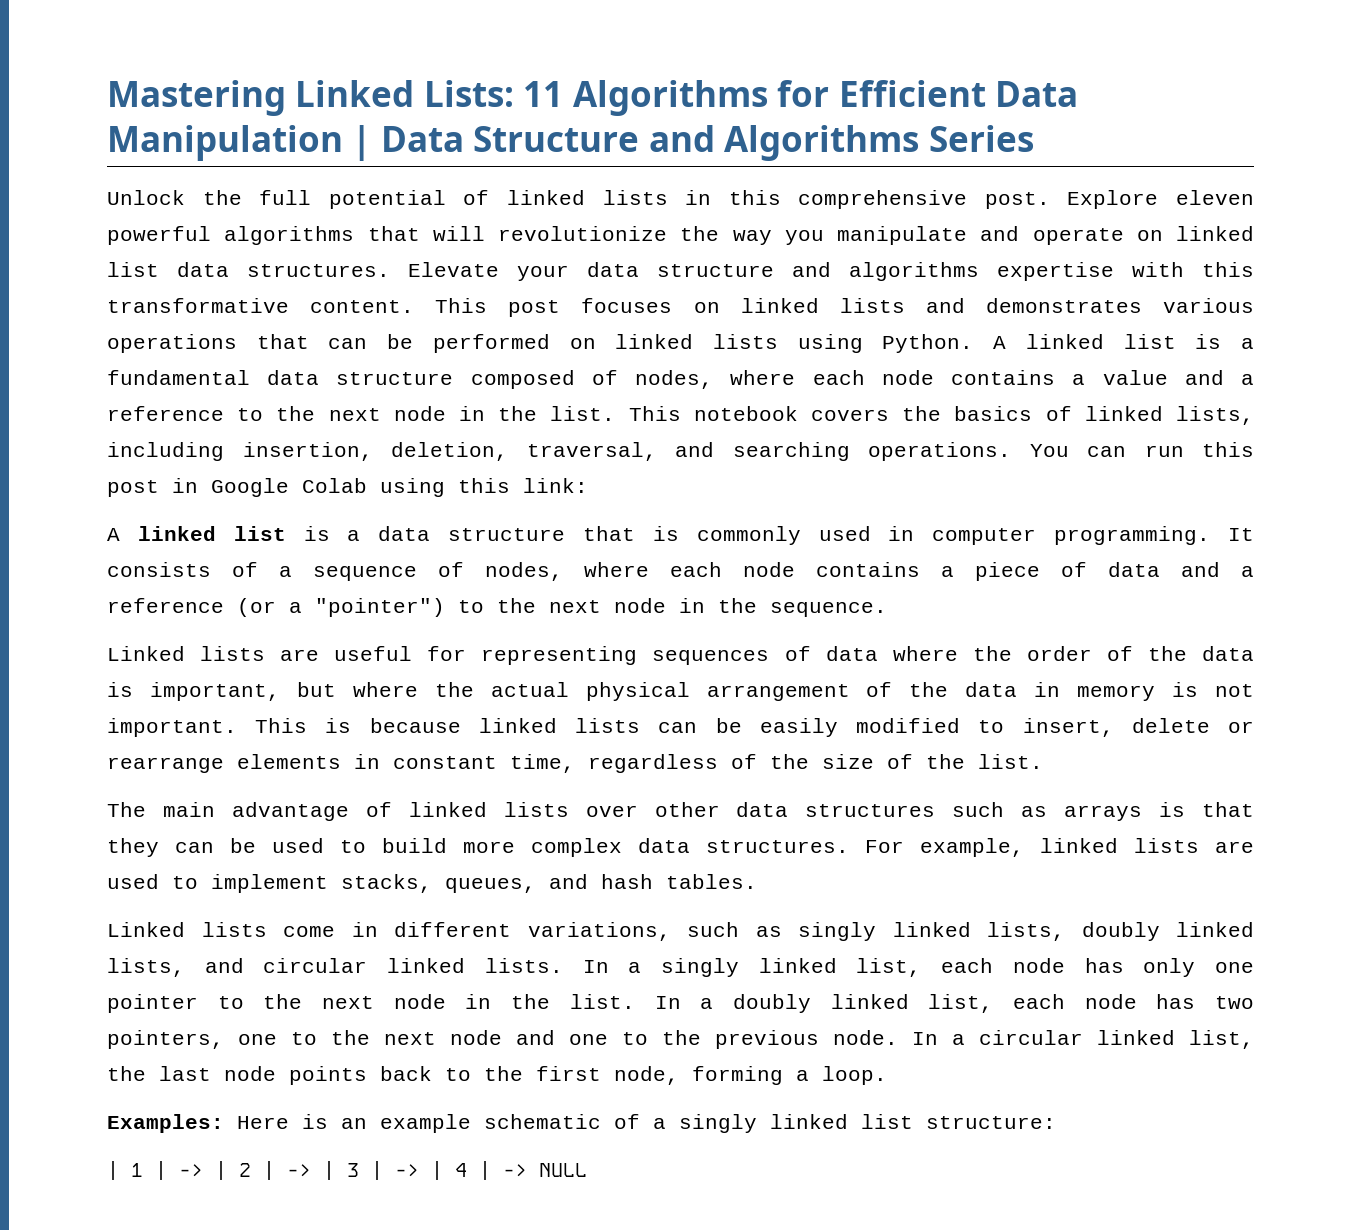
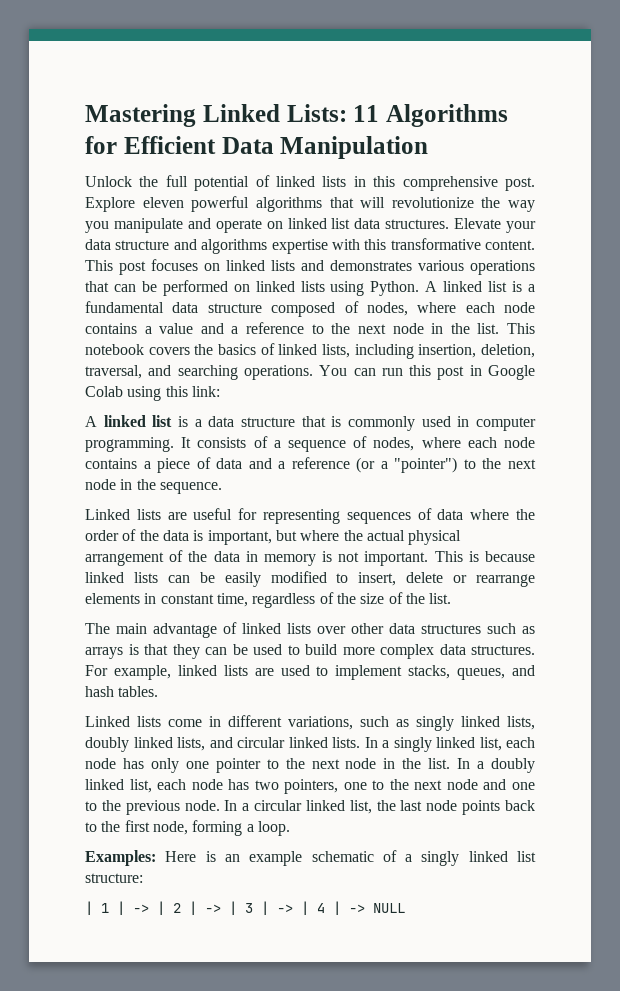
- Mastering Linked Lists: 11 Algorithms for Efficient Data Manipulation | Data Structure and Algorithms Series
+ Mastering Linked Lists: 11 Algorithms for Efficient Data Manipulation

